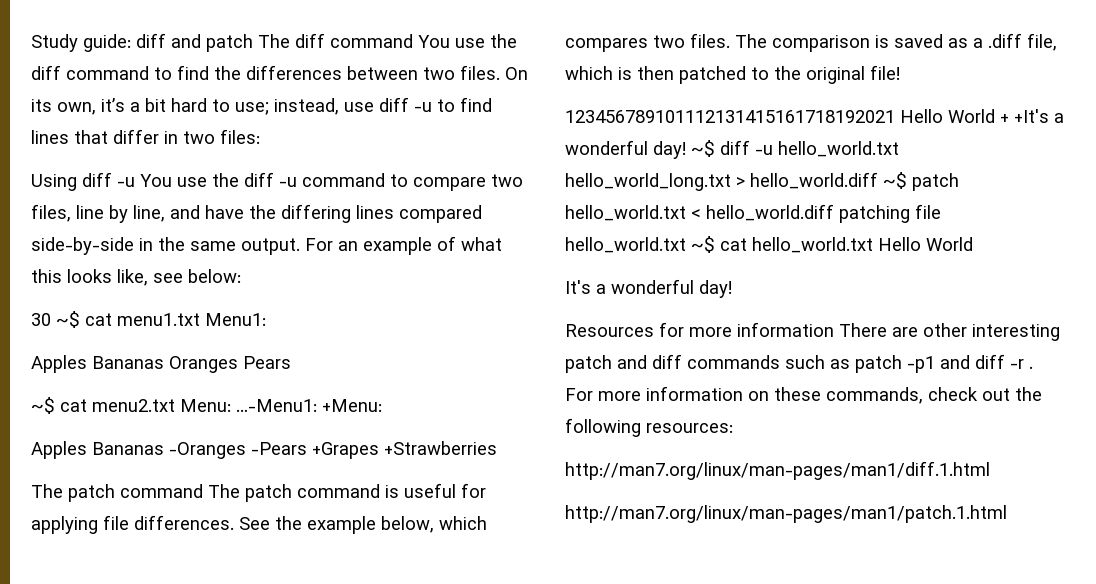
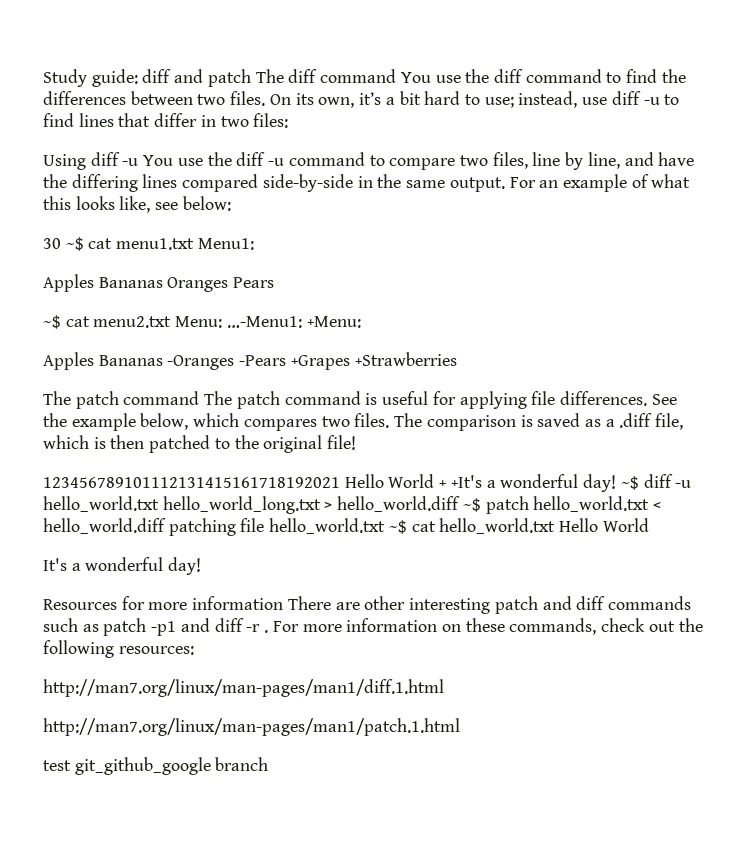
+ test git_github_google branch

